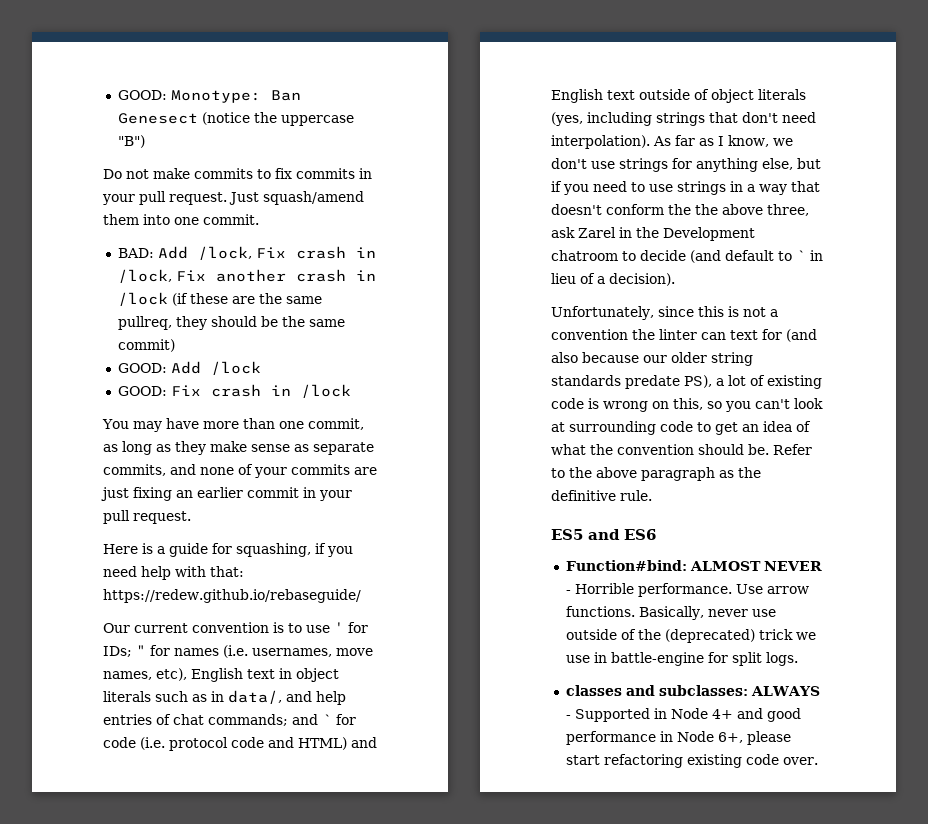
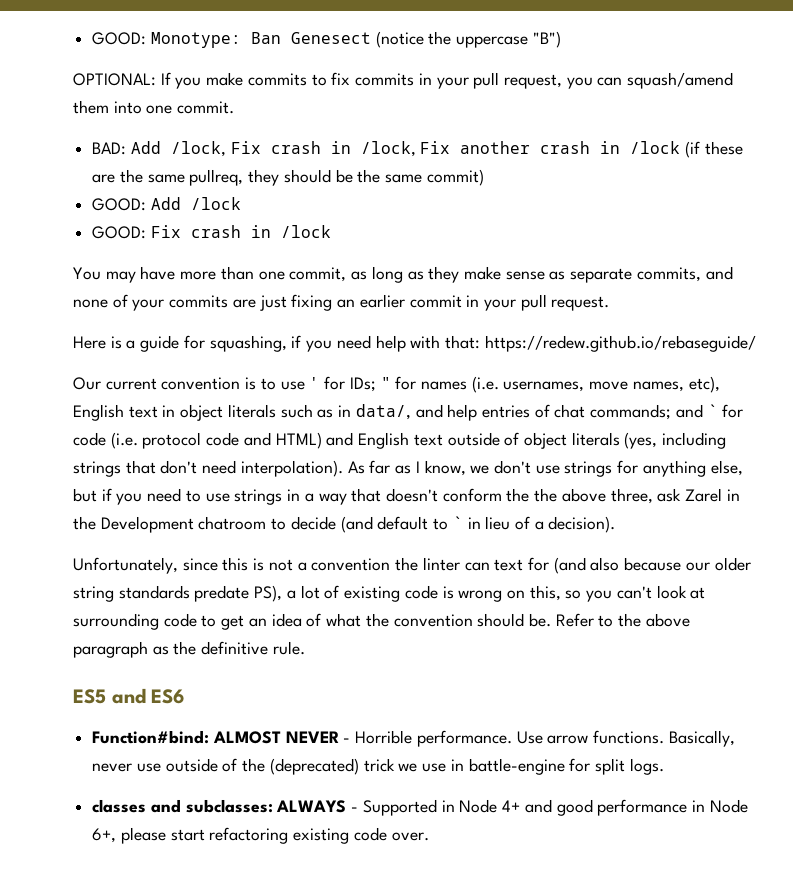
- Do not make commits to fix commits in your pull request. Just squash/amend them into one commit.
+ OPTIONAL: If you make commits to fix commits in your pull request, you can squash/amend them into one commit.

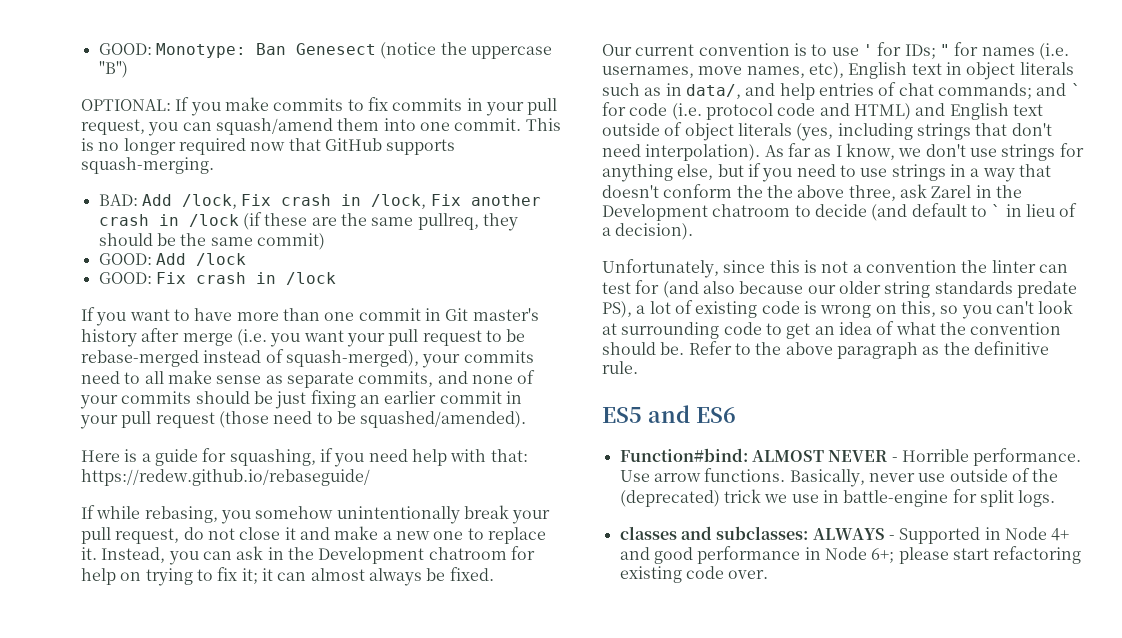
+ This is no longer required now that GitHub supports squash-merging.
- You may have more than one commit, as long as they make sense as separate commits, and none of your commits are just fixing an earlier commit in your pull request.
+ If you want to have more than one commit in Git master's history after merge (i.e. you want your pull request to be rebase-merged instead of squash-merged), your commits need to all make sense as separate commits, and none of your commits should be just fixing an earlier commit in your pull request (those need to be squashed/amended).
+ If while rebasing, you somehow unintentionally break your pull request, do not close it and make a new one to replace it. Instead, you can ask in the Development chatroom for help on trying to fix it; it can almost always be fixed.
- Unfortunately, since this is not a convention the linter can text for (and also because our older string standards predate PS), a lot of existing code is wrong on this, so you can't look at surrounding code to get an idea of what the convention should be.
+ Unfortunately, since this is not a convention the linter can test for (and also because our older string standards predate PS), a lot of existing code is wrong on this, so you can't look at surrounding code to get an idea of what the convention should be.
- classes and subclasses: ALWAYS - Supported in Node 4+ and good performance in Node 6+, please start refactoring existing code over.
+ classes and subclasses: ALWAYS - Supported in Node 4+ and good performance in Node 6+; please start refactoring existing code over.

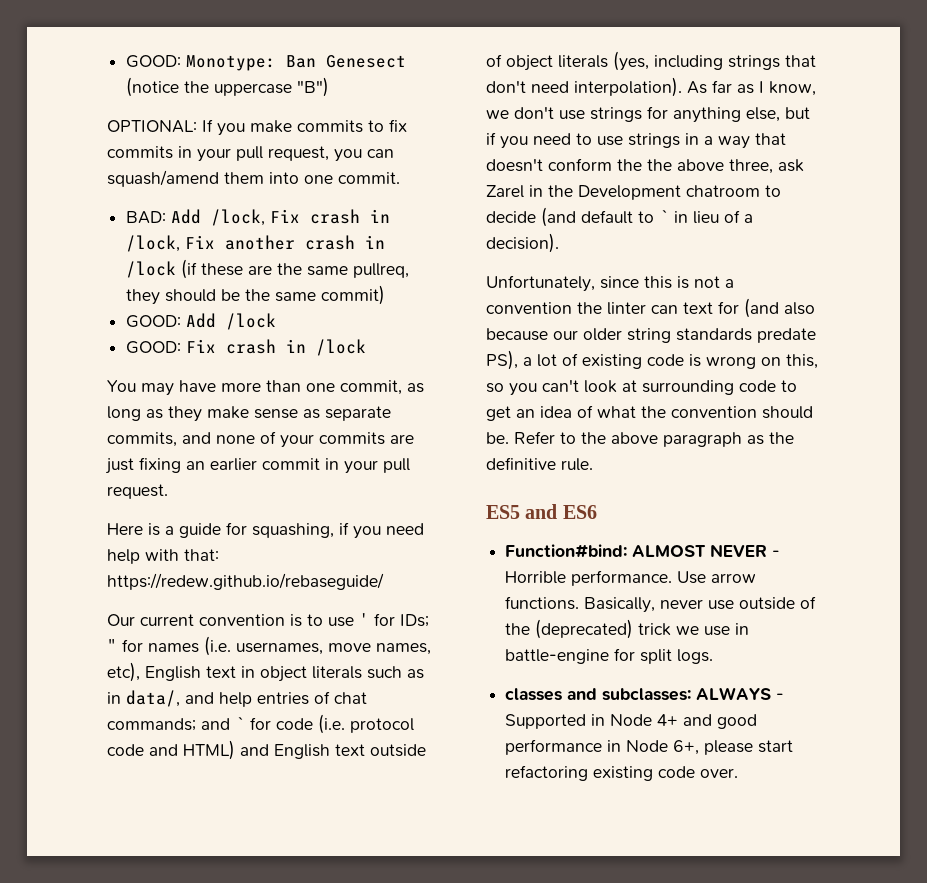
- This is no longer required now that GitHub supports squash-merging.
- If you want to have more than one commit in Git master's history after merge (i.e. you want your pull request to be rebase-merged instead of squash-merged), your commits need to all make sense as separate commits, and none of your commits should be just fixing an earlier commit in your pull request (those need to be squashed/amended).
+ You may have more than one commit, as long as they make sense as separate commits, and none of your commits are just fixing an earlier commit in your pull request.
- If while rebasing, you somehow unintentionally break your pull request, do not close it and make a new one to replace it. Instead, you can ask in the Development chatroom for help on trying to fix it; it can almost always be fixed.
- Unfortunately, since this is not a convention the linter can test for (and also because our older string standards predate PS), a lot of existing code is wrong on this, so you can't look at surrounding code to get an idea of what the convention should be.
+ Unfortunately, since this is not a convention the linter can text for (and also because our older string standards predate PS), a lot of existing code is wrong on this, so you can't look at surrounding code to get an idea of what the convention should be.
- classes and subclasses: ALWAYS - Supported in Node 4+ and good performance in Node 6+; please start refactoring existing code over.
+ classes and subclasses: ALWAYS - Supported in Node 4+ and good performance in Node 6+, please start refactoring existing code over.

